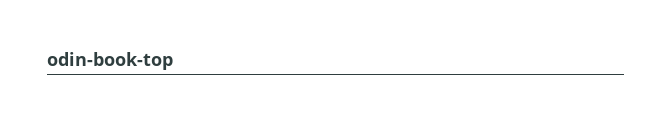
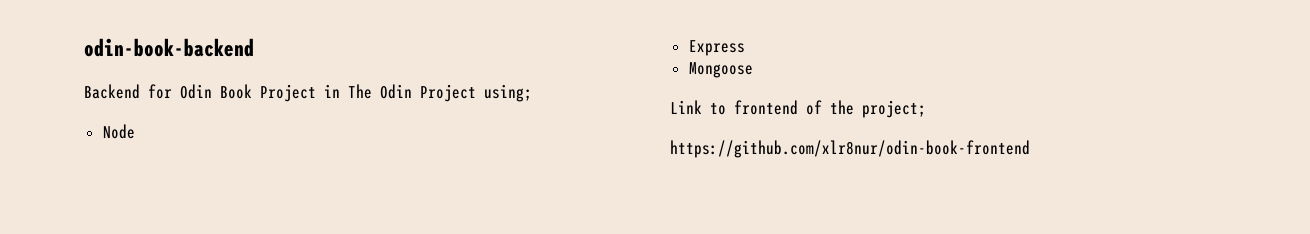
- odin-book-top
+ odin-book-backend
+ Backend for Odin Book Project in The Odin Project using;
+ Node
+ Express
+ Mongoose
+ Link to frontend of the project;
+ https://github.com/xlr8nur/odin-book-frontend

